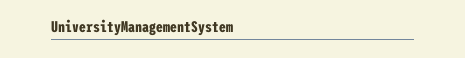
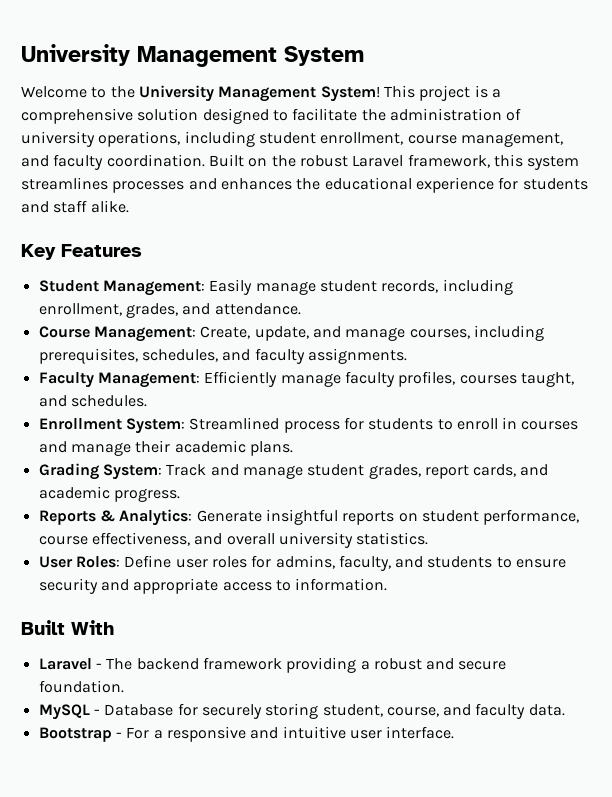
- UniversityManagementSystem
+ University Management System
+ Welcome to the University Management System! This project is a comprehensive solution designed to facilitate the administration of university operations, including student enrollment, course management, and faculty coordination. Built on the robust Laravel framework, this system streamlines processes and enhances the educational experience for students and staff alike.
+ Key Features
+ Student Management: Easily manage student records, including enrollment, grades, and attendance.
+ Course Management: Create, update, and manage courses, including prerequisites, schedules, and faculty assignments.
+ Faculty Management: Efficiently manage faculty profiles, courses taught, and schedules.
+ Enrollment System: Streamlined process for students to enroll in courses and manage their academic plans.
+ Grading System: Track and manage student grades, report cards, and academic progress.
+ Reports & Analytics: Generate insightful reports on student performance, course effectiveness, and overall university statistics.
+ User Roles: Define user roles for admins, faculty, and students to ensure security and appropriate access to information.
+ Built With
+ Laravel - The backend framework providing a robust and secure foundation.
+ MySQL - Database for securely storing student, course, and faculty data.
+ Bootstrap - For a responsive and intuitive user interface.

